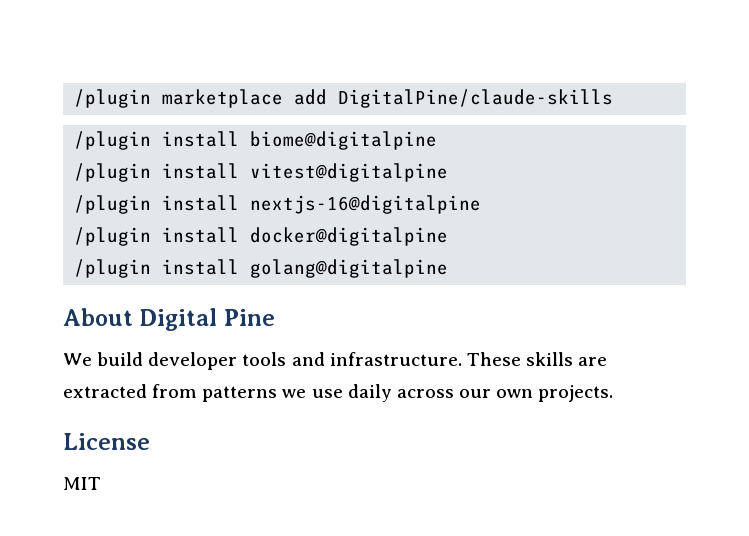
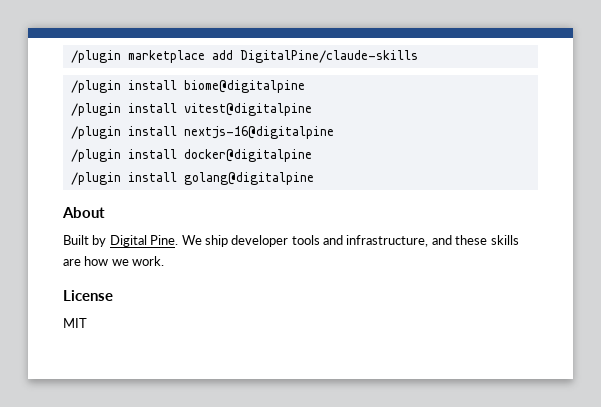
- About Digital Pine
- We build developer tools and infrastructure. These skills are extracted from patterns we use daily across our own projects.
+ About
+ Built by Digital Pine. We ship developer tools and infrastructure, and these skills are how we work.

